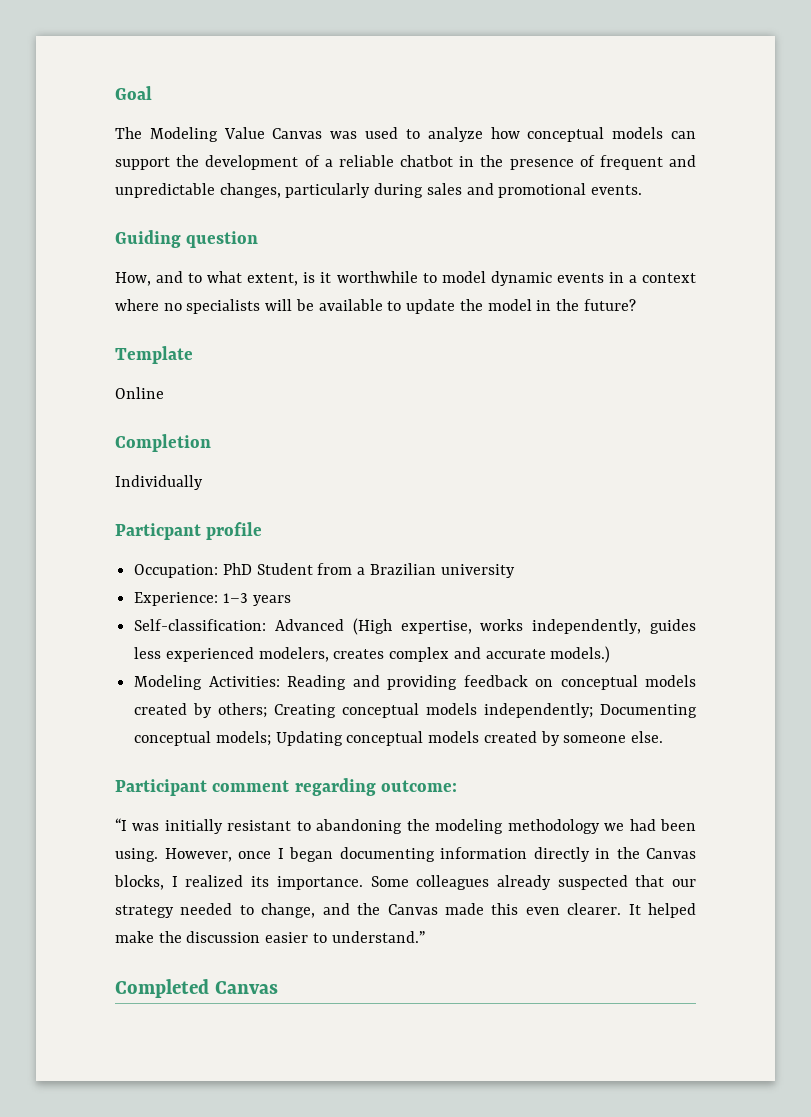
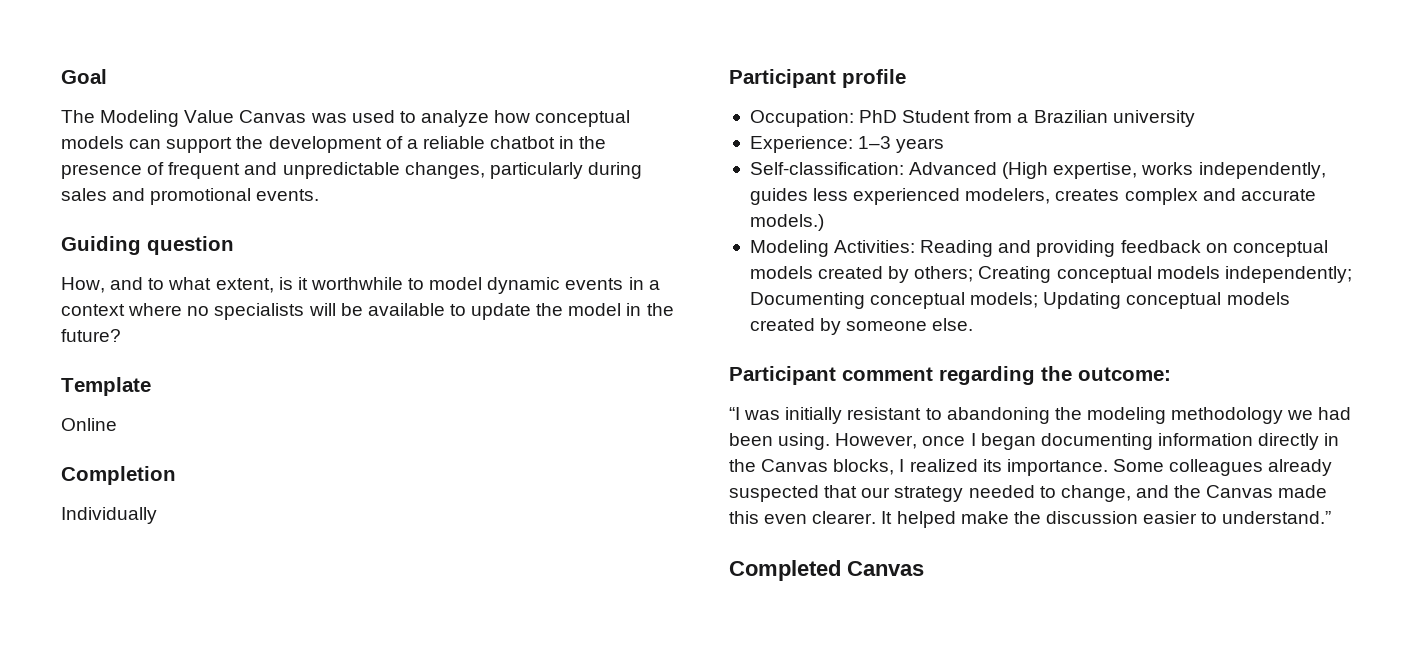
- Particpant profile
+ Participant profile
- Participant comment regarding outcome:
+ Participant comment regarding the outcome:

